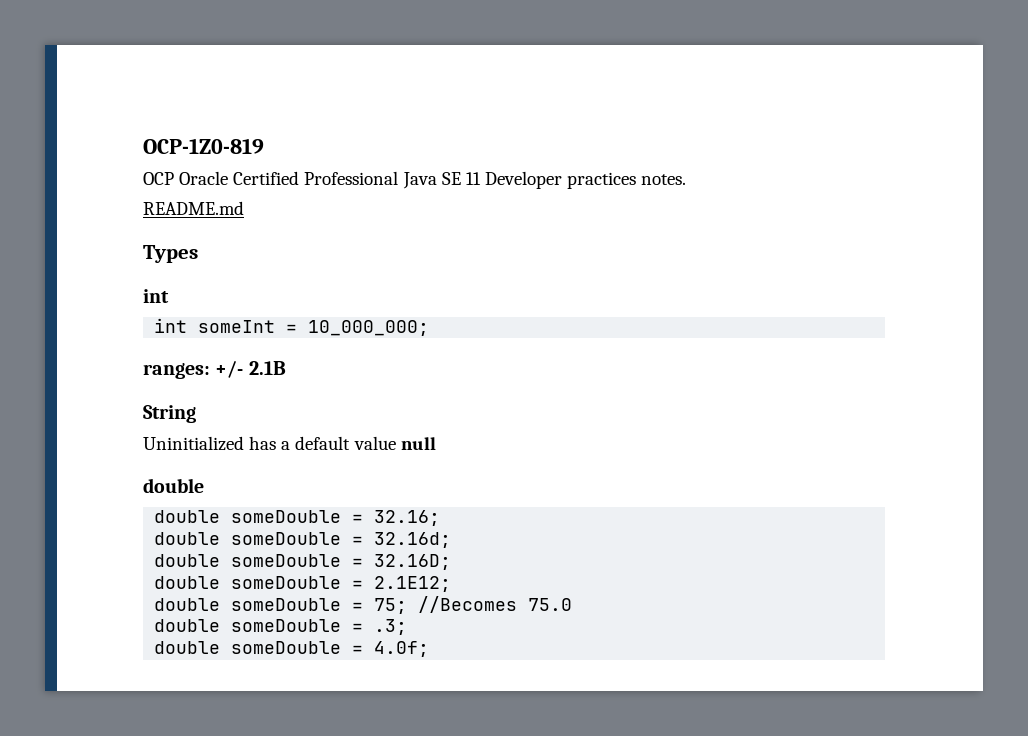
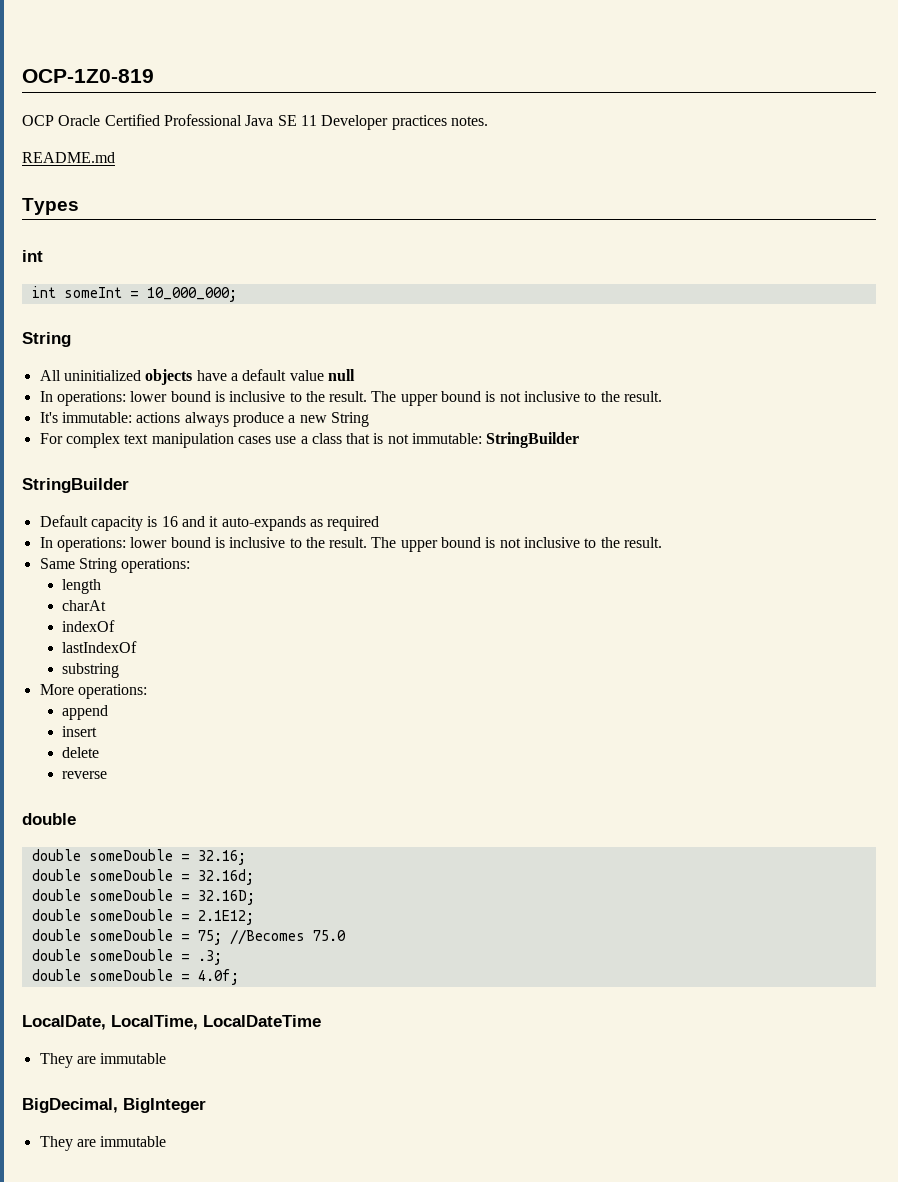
  int someInt = 10_000_000;
- ranges: +/- 2.1B
  String
- Uninitialized has a default value null
+ All uninitialized objects have a default value null
+ In operations: lower bound is inclusive to the result. The upper bound is not inclusive to the result.
+ It's immutable: actions always produce a new String
+ For complex text manipulation cases use a class that is not immutable: StringBuilder
+ StringBuilder
+ Default capacity is 16 and it auto-expands as required
+ In operations: lower bound is inclusive to the result. The upper bound is not inclusive to the result.
+ Same String operations:
+ length
+ charAt
+ indexOf
+ lastIndexOf
+ substring
+ More operations:
+ append
+ insert
+ delete
+ reverse
+ LocalDate, LocalTime, LocalDateTime
+ They are immutable
+ BigDecimal, BigInteger
+ They are immutable

